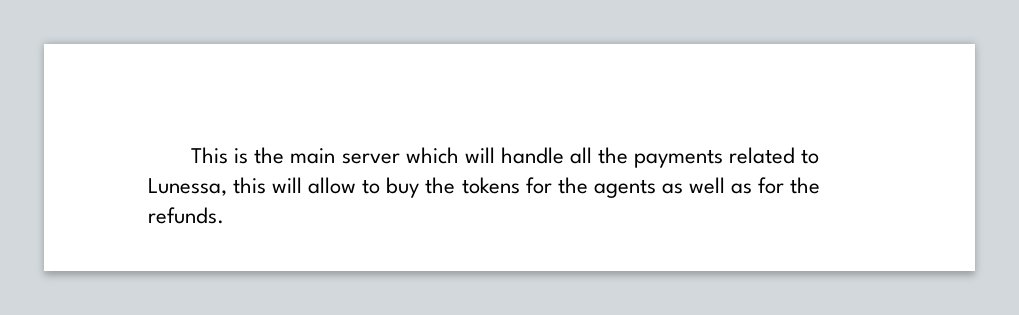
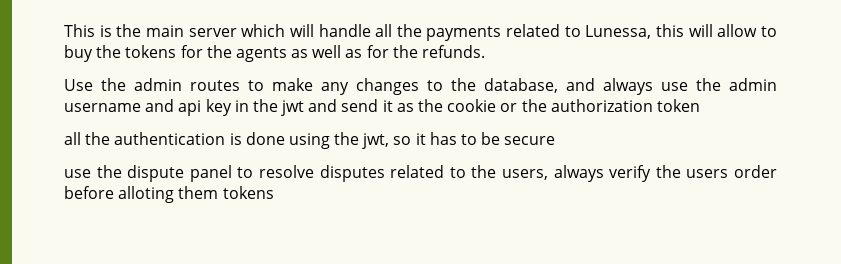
+ Use the admin routes to make any changes to the database, and always use the admin username and api key in the jwt and send it as the cookie or the authorization token
+ all the authentication is done using the jwt, so it has to be secure
+ use the dispute panel to resolve disputes related to the users, always verify the users order before alloting them tokens

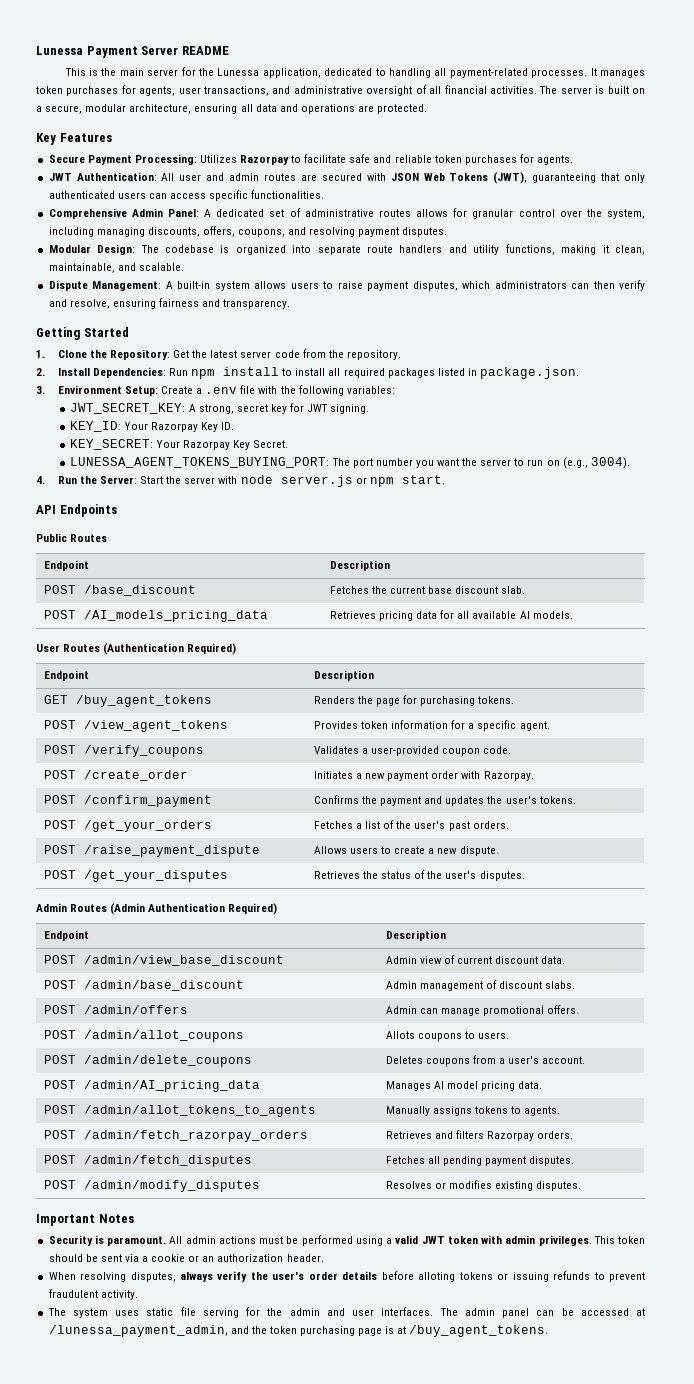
+ Lunessa Payment Server README
- This is the main server which will handle all the payments related to Lunessa, this will allow to buy the tokens for the agents as well as for the refunds.
- Use the admin routes to make any changes to the database, and always use the admin username and api key in the jwt and send it as the cookie or the authorization token
- all the authentication is done using the jwt, so it has to be secure
- use the dispute panel to resolve disputes related to the users, always verify the users order before alloting them tokens
+ This is the main server for the Lunessa application, dedicated to handling all payment-related processes. It manages token purchases for agents, user transactions, and administrative oversight of all financial activities. The server is built on a secure, modular architecture, ensuring all data and operations are protected.
+ Key Features
+ Secure Payment Processing: Utilizes Razorpay to facilitate safe and reliable token purchases for agents.
+ JWT Authentication: All user and admin routes are secured with JSON Web Tokens (JWT), guaranteeing that only authenticated users can access specific functionalities.
+ Comprehensive Admin Panel: A dedicated set of administrative routes allows for granular control over the system, including managing discounts, offers, coupons, and resolving payment disputes.
+ Modular Design: The codebase is organized into separate route handlers and utility functions, making it clean, maintainable, and scalable.
+ Dispute Management: A built-in system allows users to raise payment disputes, which administrators can then verify and resolve, ensuring fairness and transparency.
+ Getting Started
+ 1. Clone the Repository: Get the latest server code from the repository.
+ 2. Install Dependencies: Run npm install to install all required packages listed in package.json.
+ 3. Environment Setup: Create a .env file with the following variables:
+ JWT_SECRET_KEY: A strong, secret key for JWT signing.
+ KEY_ID: Your Razorpay Key ID.
+ KEY_SECRET: Your Razorpay Key Secret.
+ LUNESSA_AGENT_TOKENS_BUYING_PORT: The port number you want the server to run on (e.g., 3004).
+ 4. Run the Server: Start the server with node server.js or npm start.
+ API Endpoints
+ Public Routes
+ Endpoint | Description
+ POST /base_discount | Fetches the current base discount slab.
+ POST /AI_models_pricing_data | Retrieves pricing data for all available AI models.
+ User Routes (Authentication Required)
+ Endpoint | Description
+ GET /buy_agent_tokens | Renders the page for purchasing tokens.
+ POST /view_agent_tokens | Provides token information for a specific agent.
+ POST /verify_coupons | Validates a user-provided coupon code.
+ POST /create_order | Initiates a new payment order with Razorpay.
+ POST /confirm_payment | Confirms the payment and updates the user's tokens.
+ POST /get_your_orders | Fetches a list of the user's past orders.
+ POST /raise_payment_dispute | Allows users to create a new dispute.
+ POST /get_your_disputes | Retrieves the status of the user's disputes.
+ Admin Routes (Admin Authentication Required)
+ Endpoint | Description
+ POST /admin/view_base_discount | Admin view of current discount data.
+ POST /admin/base_discount | Admin management of discount slabs.
+ POST /admin/offers | Admin can manage promotional offers.
+ POST /admin/allot_coupons | Allots coupons to users.
+ POST /admin/delete_coupons | Deletes coupons from a user's account.
+ POST /admin/AI_pricing_data | Manages AI model pricing data.
+ POST /admin/allot_tokens_to_agents | Manually assigns tokens to agents.
+ POST /admin/fetch_razorpay_orders | Retrieves and filters Razorpay orders.
+ POST /admin/fetch_disputes | Fetches all pending payment disputes.
+ POST /admin/modify_disputes | Resolves or modifies existing disputes.
+ Important Notes
+ Security is paramount. All admin actions must be performed using a valid JWT token with admin privileges. This token should be sent via a cookie or an authorization header.
+ When resolving disputes, always verify the user's order details before alloting tokens or issuing refunds to prevent fraudulent activity.
+ The system uses static file serving for the admin and user interfaces. The admin panel can be accessed at /lunessa_payment_admin, and the token purchasing page is at /buy_agent_tokens.

